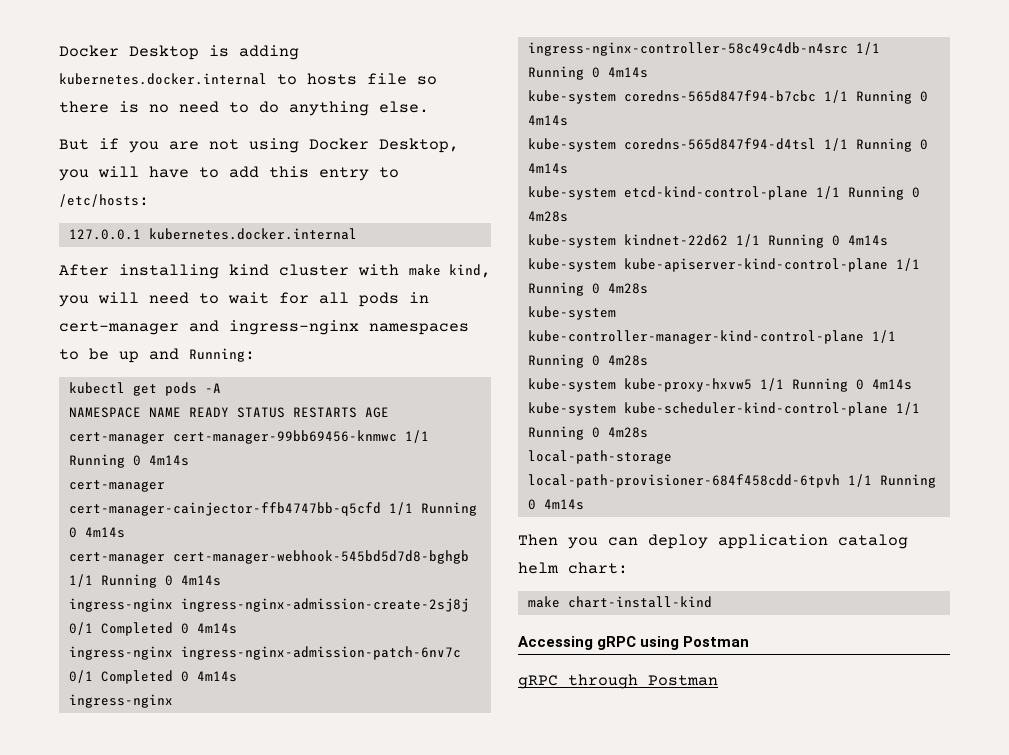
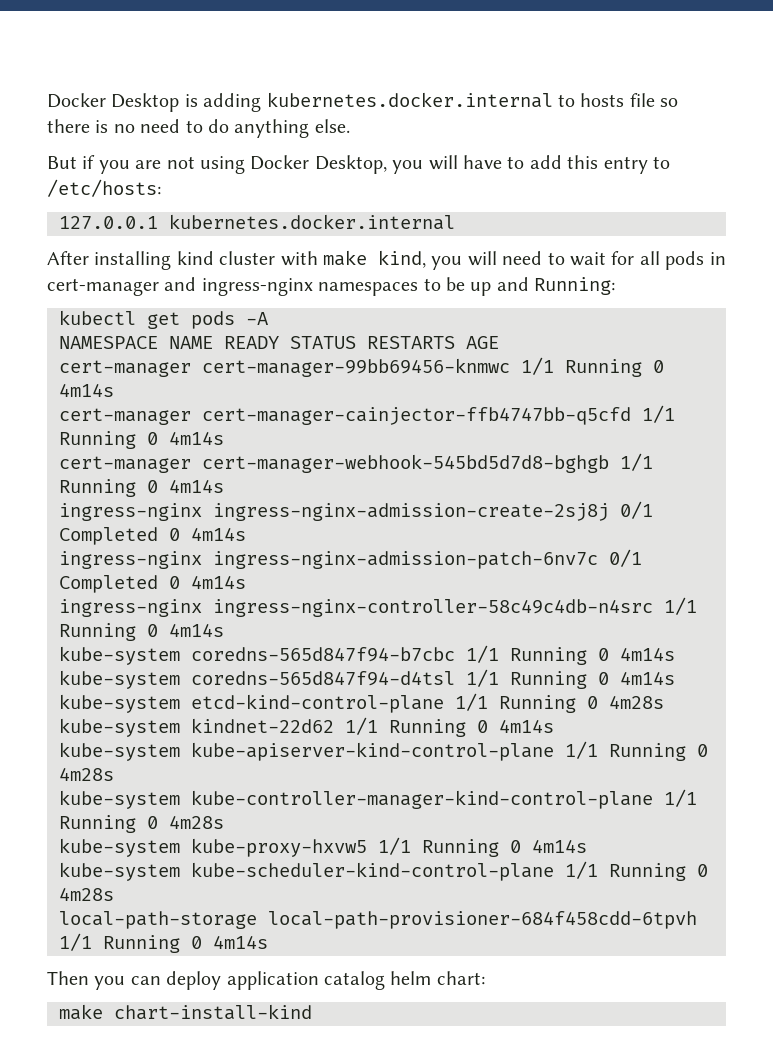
- Accessing gRPC using Postman
- gRPC through Postman

